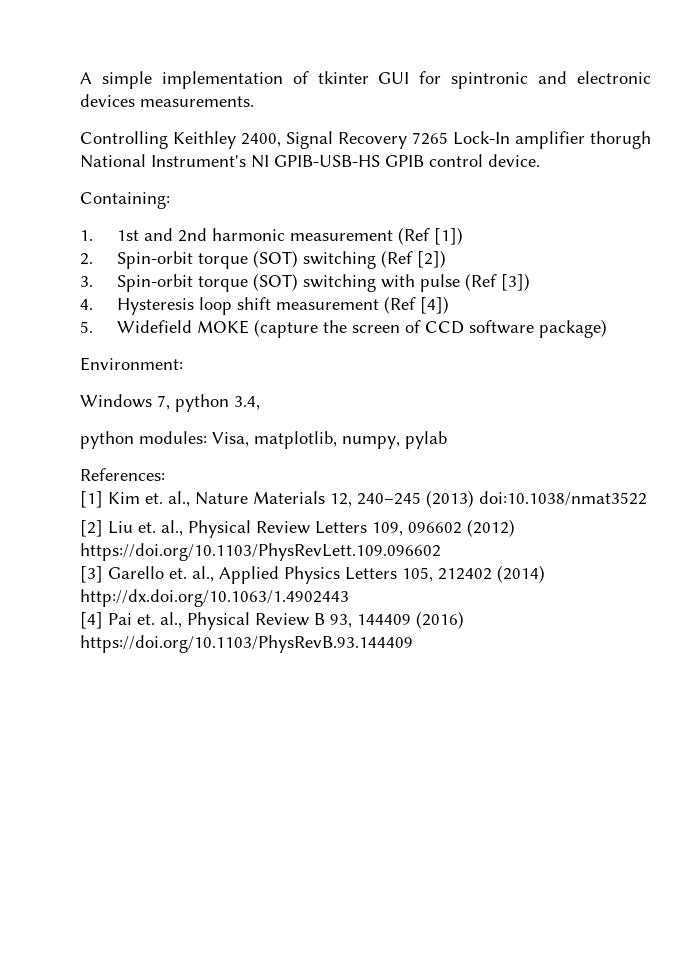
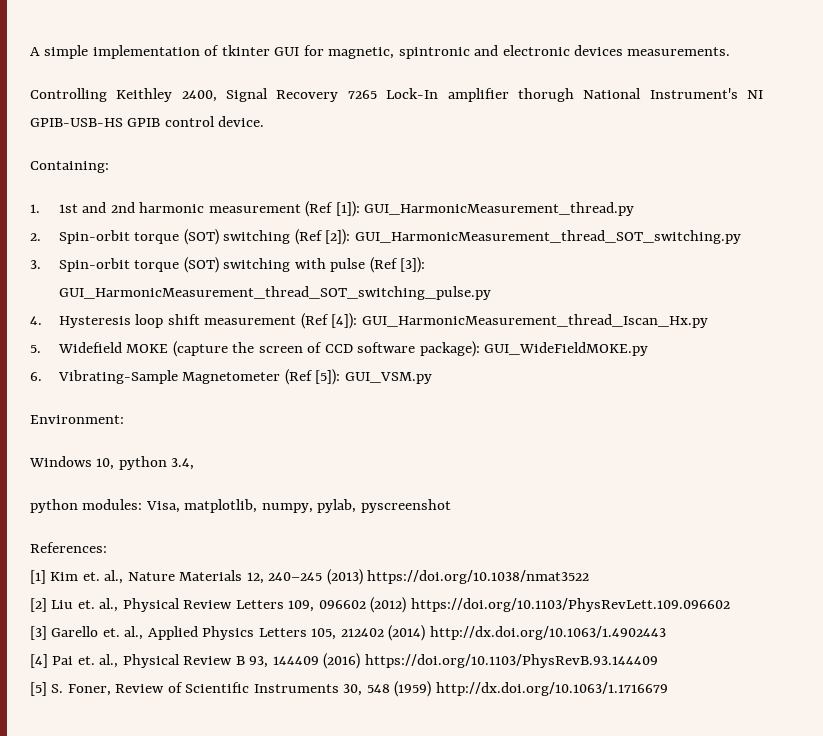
- A simple implementation of tkinter GUI for spintronic and electronic devices measurements.
+ A simple implementation of tkinter GUI for magnetic, spintronic and electronic devices measurements.
- 1. 1st and 2nd harmonic measurement (Ref [1])
+ 1. 1st and 2nd harmonic measurement (Ref [1]): GUI_HarmonicMeasurement_thread.py
- 2. Spin-orbit torque (SOT) switching (Ref [2])
+ 2. Spin-orbit torque (SOT) switching (Ref [2]): GUI_HarmonicMeasurement_thread_SOT_switching.py
- 3. Spin-orbit torque (SOT) switching with pulse (Ref [3])
+ 3. Spin-orbit torque (SOT) switching with pulse (Ref [3]): GUI_HarmonicMeasurement_thread_SOT_switching_pulse.py
- 4. Hysteresis loop shift measurement (Ref [4])
+ 4. Hysteresis loop shift measurement (Ref [4]): GUI_HarmonicMeasurement_thread_Iscan_Hx.py
- 5. Widefield MOKE (capture the screen of CCD software package)
+ 5. Widefield MOKE (capture the screen of CCD software package): GUI_WideFieldMOKE.py
+ 6. Vibrating‐Sample Magnetometer (Ref [5]): GUI_VSM.py
- Windows 7, python 3.4,
+ Windows 10, python 3.4,
- python modules: Visa, matplotlib, numpy, pylab
+ python modules: Visa, matplotlib, numpy, pylab, pyscreenshot
- [1] Kim et. al., Nature Materials 12, 240–245 (2013) doi:10.1038/nmat3522
+ [1] Kim et. al., Nature Materials 12, 240–245 (2013) https://doi.org/10.1038/nmat3522
+ [5] S. Foner, Review of Scientific Instruments 30, 548 (1959) http://dx.doi.org/10.1063/1.1716679

